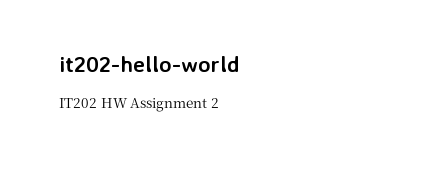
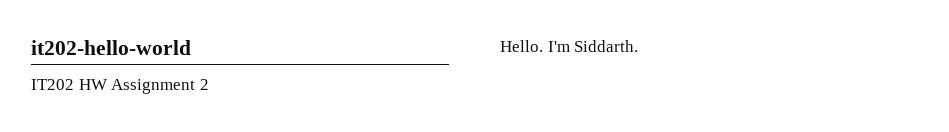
+ Hello. I'm Siddarth.

